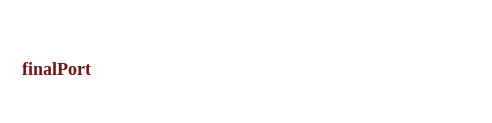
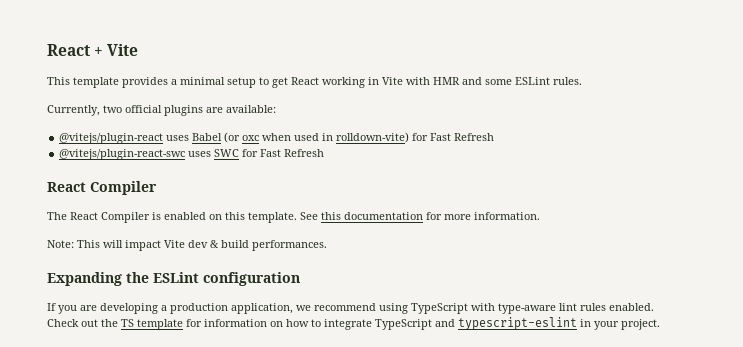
- finalPort
+ React + Vite
+ This template provides a minimal setup to get React working in Vite with HMR and some ESLint rules.
+ Currently, two official plugins are available:
+ @vitejs/plugin-react uses Babel (or oxc when used in rolldown-vite) for Fast Refresh
+ @vitejs/plugin-react-swc uses SWC for Fast Refresh
+ React Compiler
+ The React Compiler is enabled on this template. See this documentation for more information.
+ Note: This will impact Vite dev & build performances.
+ Expanding the ESLint configuration
+ If you are developing a production application, we recommend using TypeScript with type-aware lint rules enabled. Check out the TS template for information on how to integrate TypeScript and typescript-eslint in your project.

